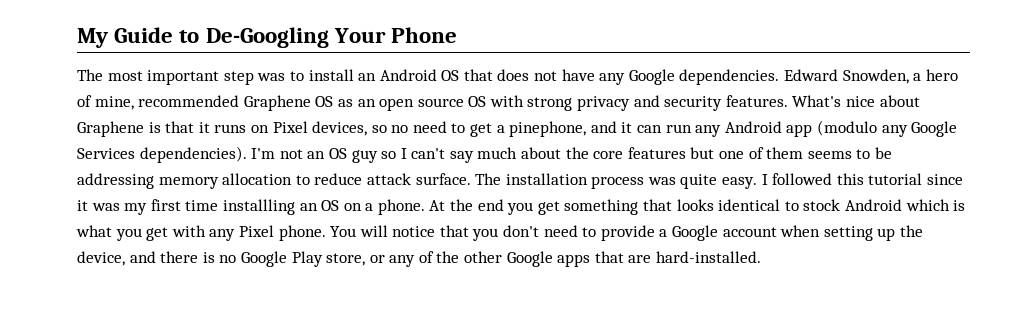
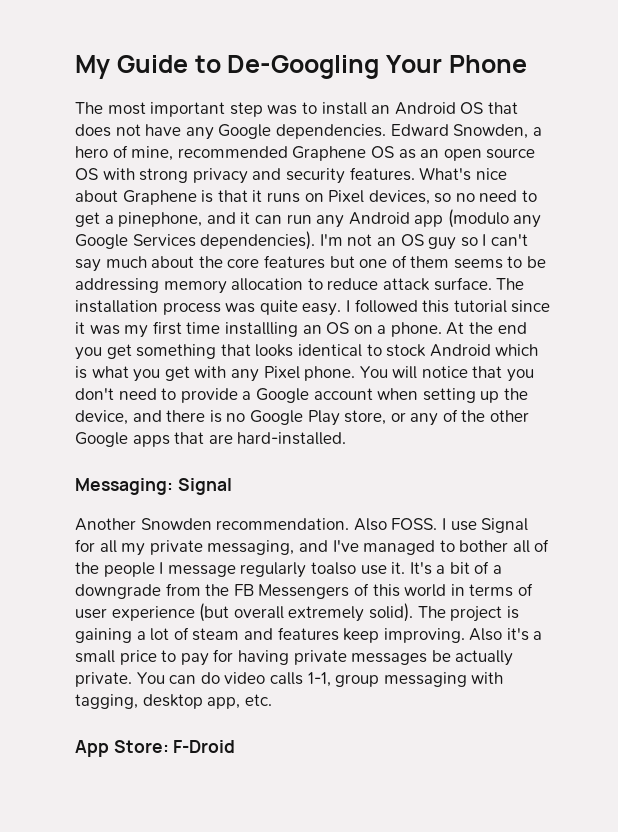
+ Messaging: Signal
+ Another Snowden recommendation. Also FOSS. I use Signal for all my private messaging, and I've managed to bother all of the people I message regularly toalso use it. It's a bit of a downgrade from the FB Messengers of this world in terms of user experience (but overall extremely solid). The project is gaining a lot of steam and features keep improving. Also it's a small price to pay for having private messages be actually private. You can do video calls 1-1, group messaging with tagging, desktop app, etc.
+ App Store: F-Droid

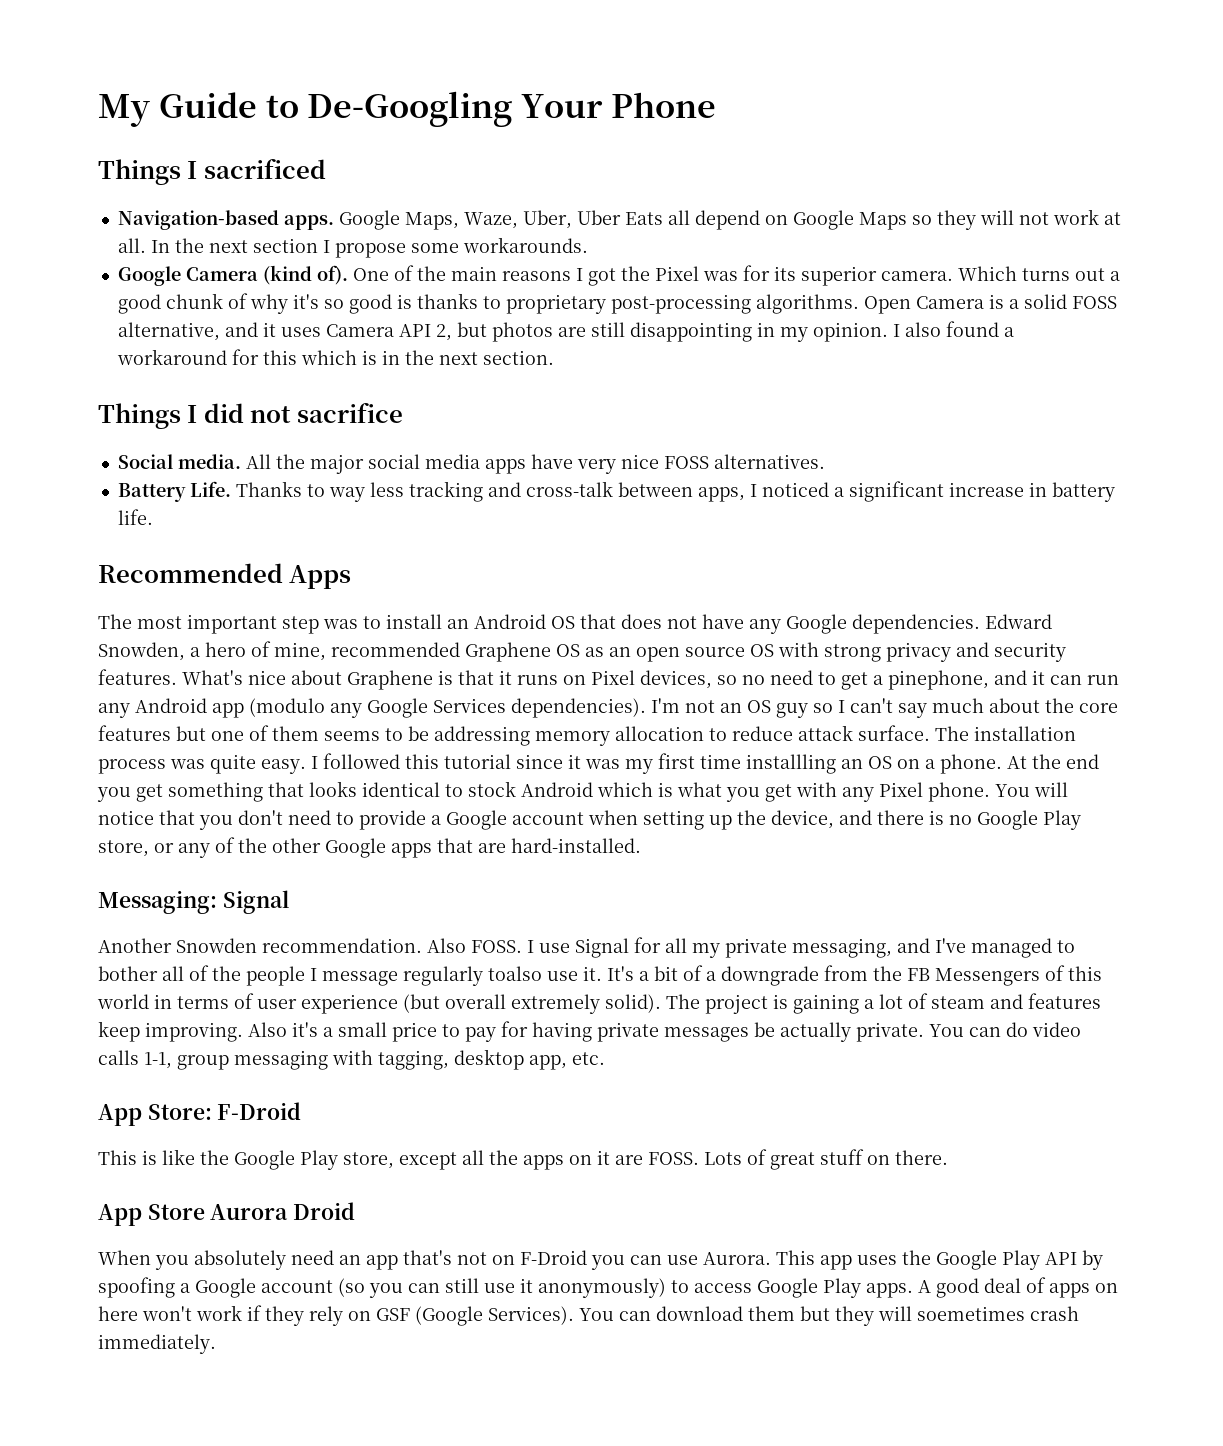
+ Things I sacrificed
+ Navigation-based apps. Google Maps, Waze, Uber, Uber Eats all depend on Google Maps so they will not work at all. In the next section I propose some workarounds.
+ Google Camera (kind of). One of the main reasons I got the Pixel was for its superior camera. Which turns out a good chunk of why it's so good is thanks to proprietary post-processing algorithms. Open Camera is a solid FOSS alternative, and it uses Camera API 2, but photos are still disappointing in my opinion. I also found a workaround for this which is in the next section.
+ Things I did not sacrifice
+ Social media. All the major social media apps have very nice FOSS alternatives.
+ Battery Life. Thanks to way less tracking and cross-talk between apps, I noticed a significant increase in battery life.
+ Recommended Apps
+ This is like the Google Play store, except all the apps on it are FOSS. Lots of great stuff on there.
+ App Store Aurora Droid
+ When you absolutely need an app that's not on F-Droid you can use Aurora. This app uses the Google Play API by spoofing a Google account (so you can still use it anonymously) to access Google Play apps. A good deal of apps on here won't work if they rely on GSF (Google Services). You can download them but they will soemetimes crash immediately.

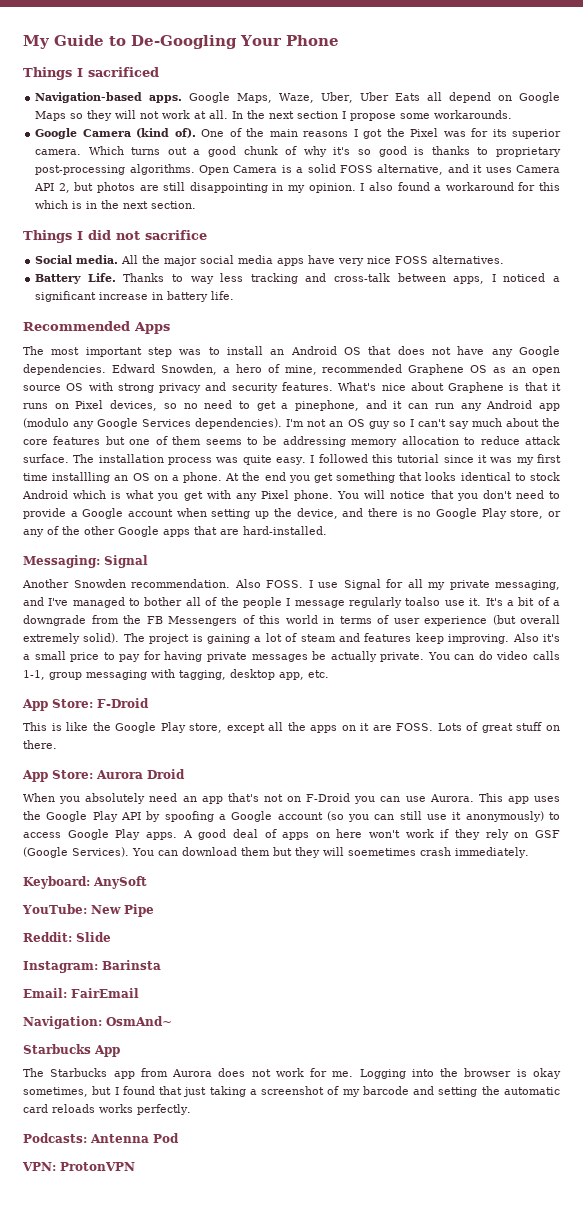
- App Store Aurora Droid
+ App Store: Aurora Droid
+ Keyboard: AnySoft
+ YouTube: New Pipe
+ Reddit: Slide
+ Instagram: Barinsta
+ Email: FairEmail
+ Navigation: OsmAnd~
+ Starbucks App
+ The Starbucks app from Aurora does not work for me. Logging into the browser is okay sometimes, but I found that just taking a screenshot of my barcode and setting the automatic card reloads works perfectly.
+ Podcasts: Antenna Pod
+ VPN: ProtonVPN

